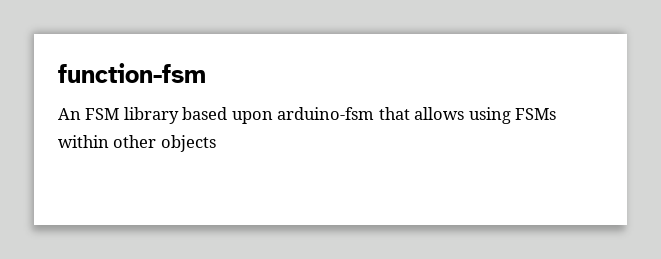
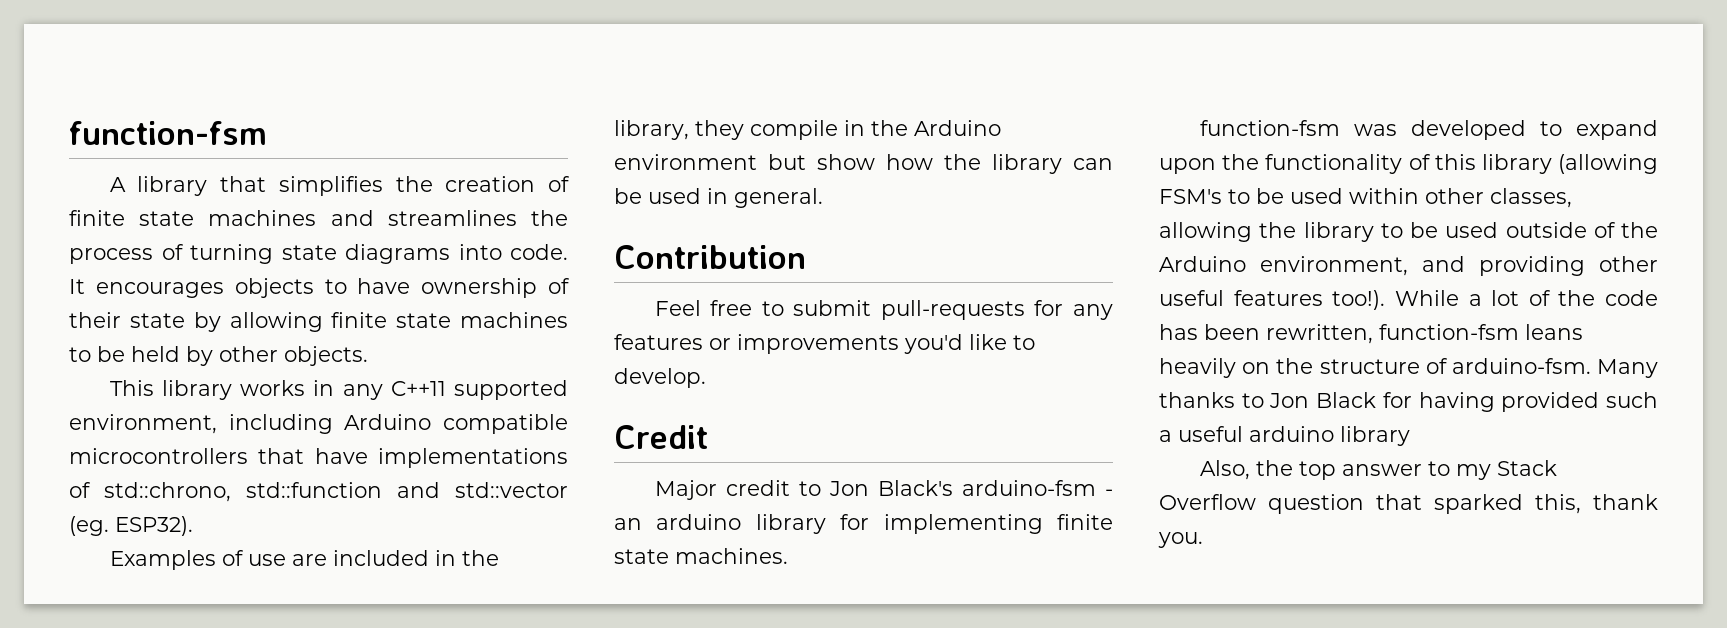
- An FSM library based upon arduino-fsm that allows using FSMs within other objects
+ A library that simplifies the creation of finite state machines and streamlines the process of turning state diagrams into code. It encourages objects to have ownership of their state by allowing finite state machines to be held by other objects.
+ This library works in any C++11 supported environment, including Arduino compatible microcontrollers that have implementations of std::chrono, std::function and std::vector (eg. ESP32).
+ Examples of use are included in the library, they compile in the Arduino environment but show how the library can be used in general.
+ Contribution
+ Feel free to submit pull-requests for any features or improvements you'd like to develop.
+ Credit
+ Major credit to Jon Black's arduino-fsm - an arduino library for implementing finite state machines.
+ function-fsm was developed to expand upon the functionality of this library (allowing FSM's to be used within other classes, allowing the library to be used outside of the Arduino environment, and providing other useful features too!). While a lot of the code has been rewritten, function-fsm leans heavily on the structure of arduino-fsm. Many thanks to Jon Black for having provided such a useful arduino library
+ Also, the top answer to my Stack Overflow question that sparked this, thank you.

